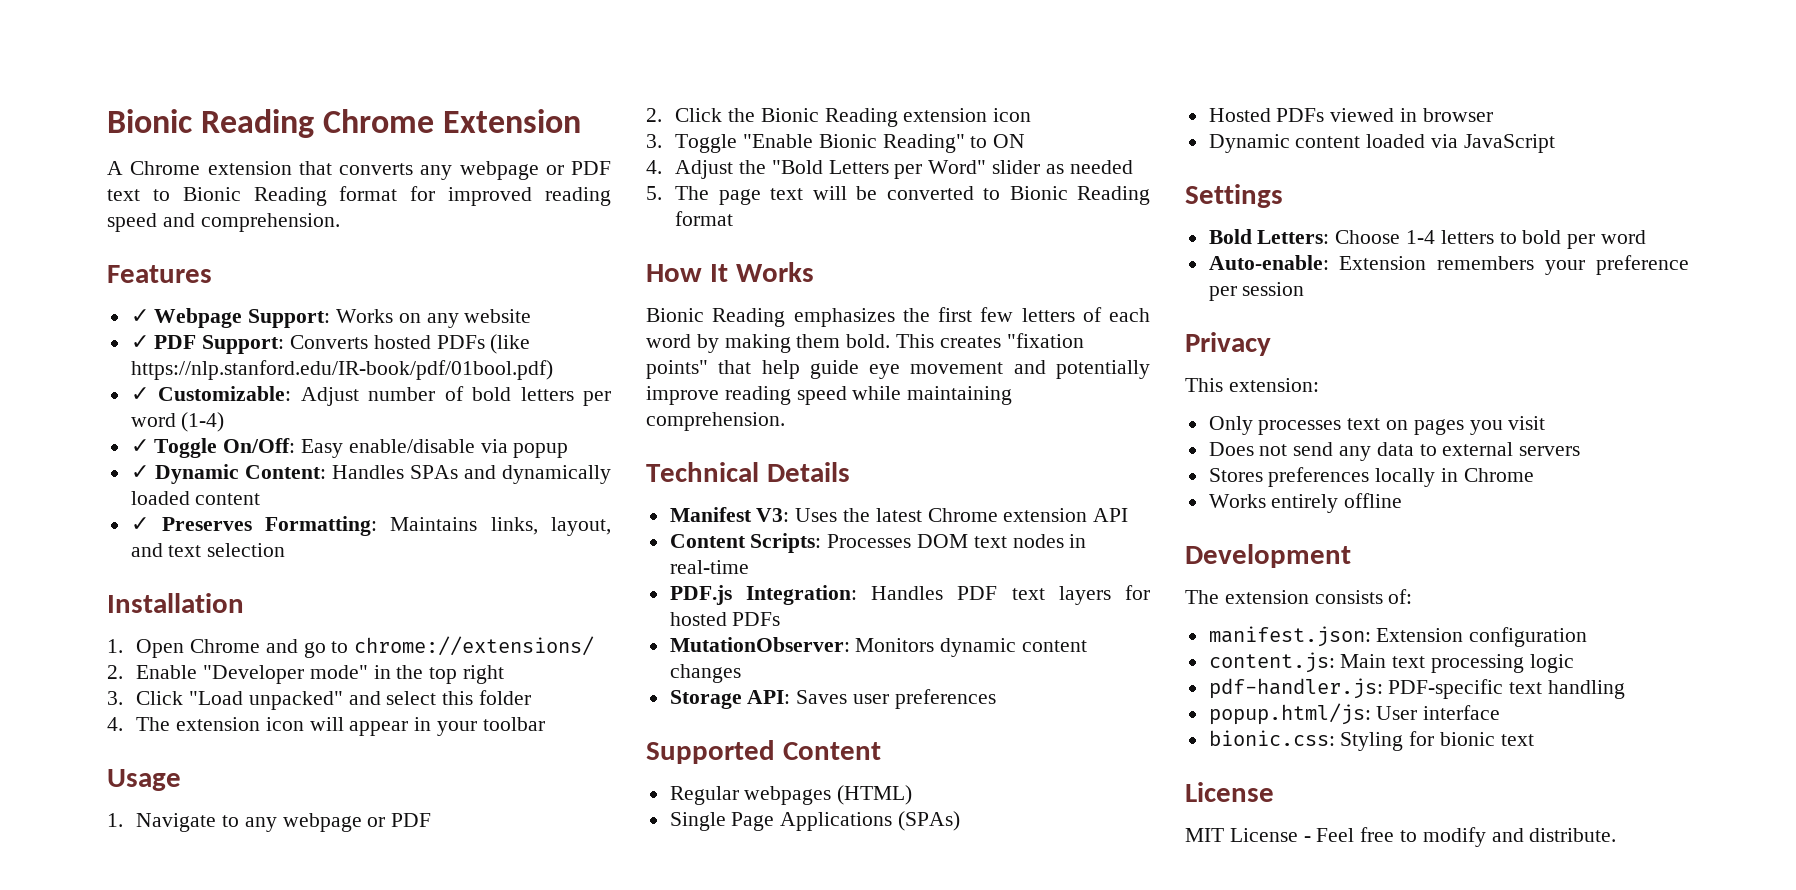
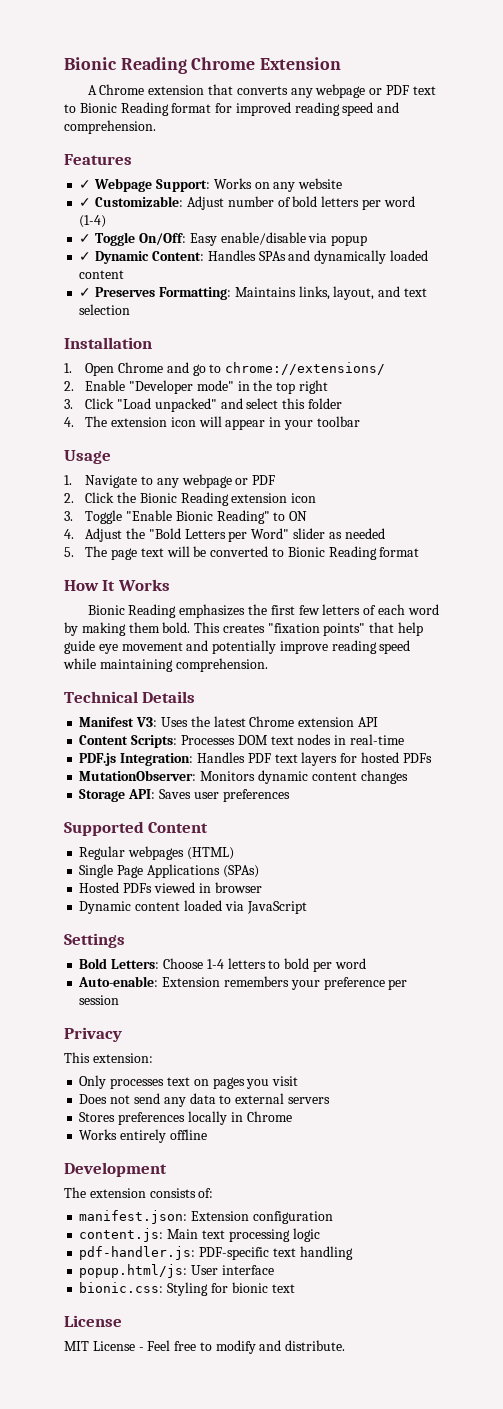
- ✓ PDF Support: Converts hosted PDFs (like https://nlp.stanford.edu/IR-book/pdf/01bool.pdf)

